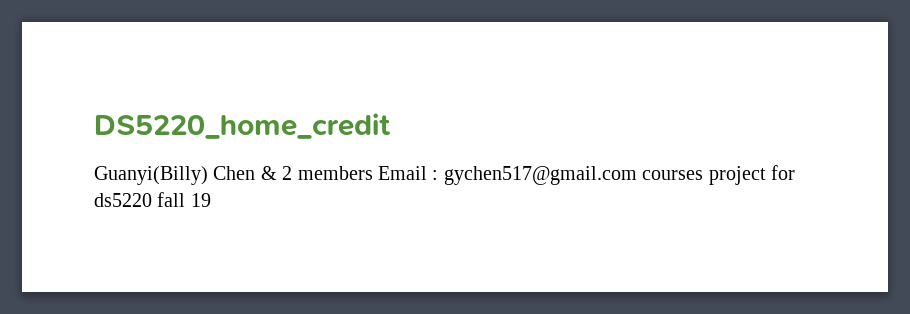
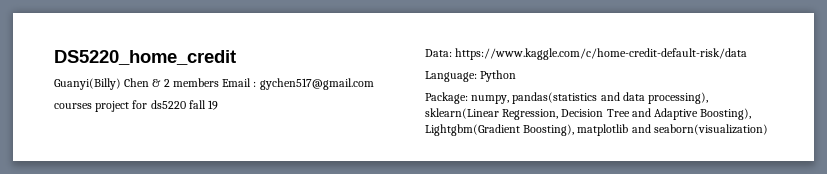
- Guanyi(Billy) Chen & 2 members Email : gychen517@gmail.com courses project for ds5220 fall 19
+ Guanyi(Billy) Chen & 2 members Email : gychen517@gmail.com
+ courses project for ds5220 fall 19
+ Data: https://www.kaggle.com/c/home-credit-default-risk/data
+ Language: Python
+ Package: numpy, pandas(statistics and data processing), sklearn(Linear Regression, Decision Tree and Adaptive Boosting), Lightgbm(Gradient Boosting), matplotlib and seaborn(visualization)

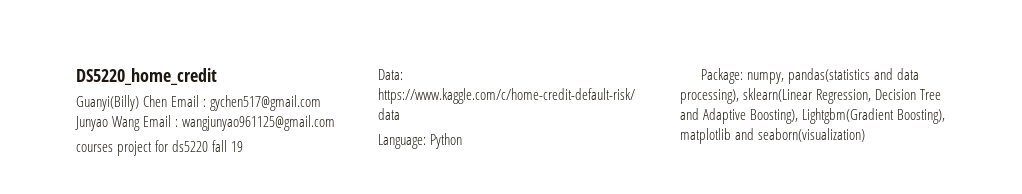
- Guanyi(Billy) Chen & 2 members Email : gychen517@gmail.com
+ Guanyi(Billy) Chen Email : gychen517@gmail.com Junyao Wang Email : wangjunyao961125@gmail.com

